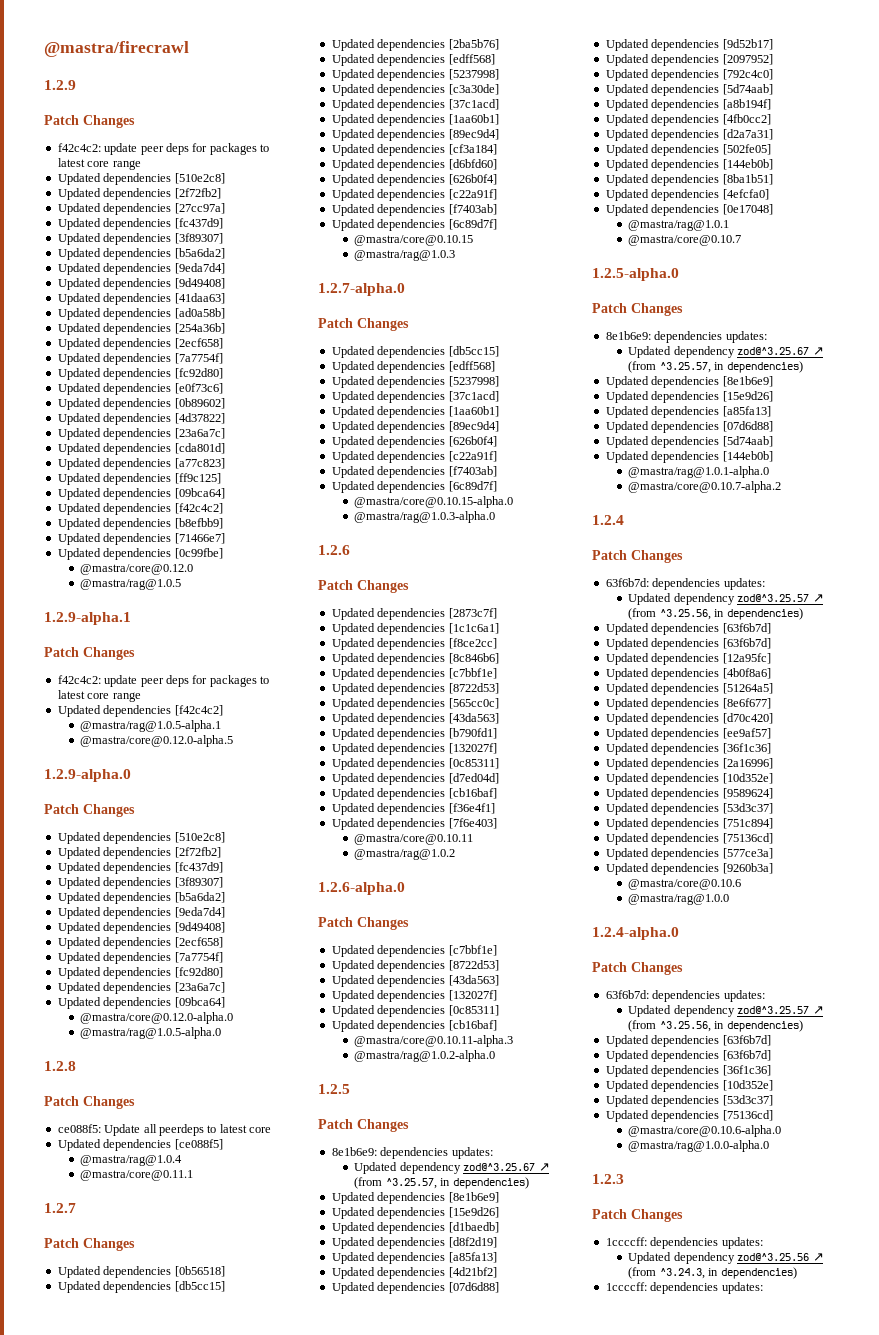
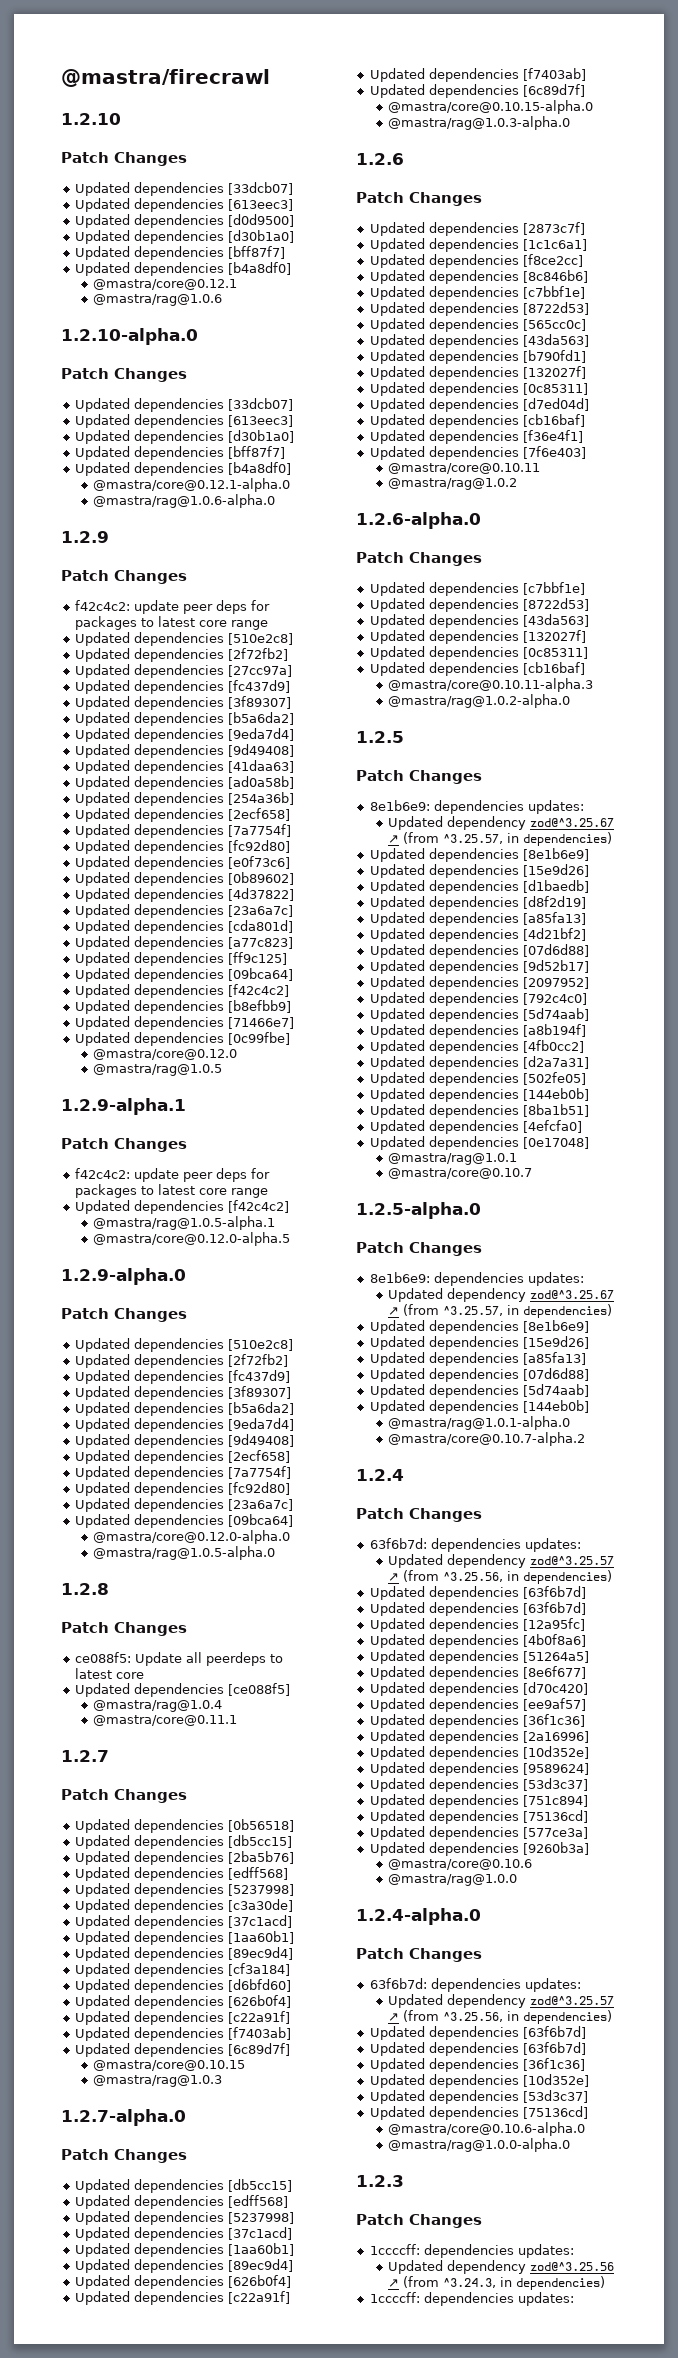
+ 1.2.10
+ Patch Changes
+ Updated dependencies [33dcb07]
+ Updated dependencies [613eec3]
+ Updated dependencies [d0d9500]
+ Updated dependencies [d30b1a0]
+ Updated dependencies [bff87f7]
+ Updated dependencies [b4a8df0]
+ @mastra/core@0.12.1
+ @mastra/rag@1.0.6
+ 1.2.10-alpha.0
+ Patch Changes
+ Updated dependencies [33dcb07]
+ Updated dependencies [613eec3]
+ Updated dependencies [d30b1a0]
+ Updated dependencies [bff87f7]
+ Updated dependencies [b4a8df0]
+ @mastra/core@0.12.1-alpha.0
+ @mastra/rag@1.0.6-alpha.0

